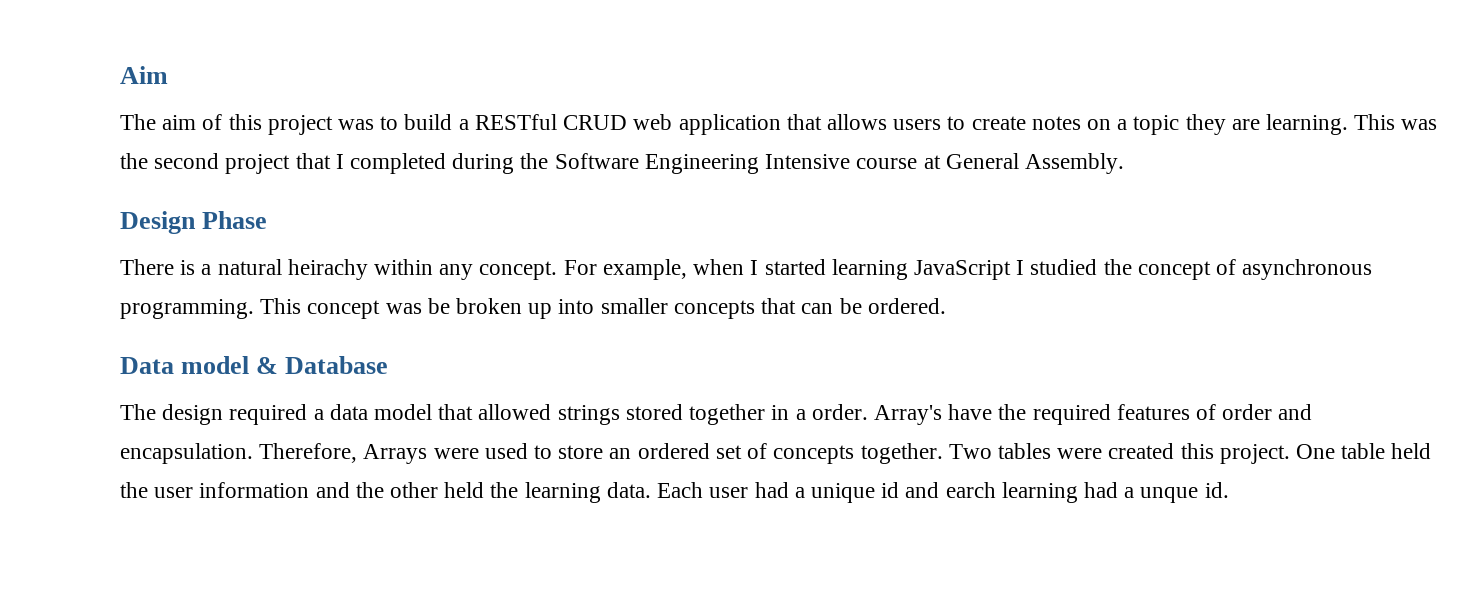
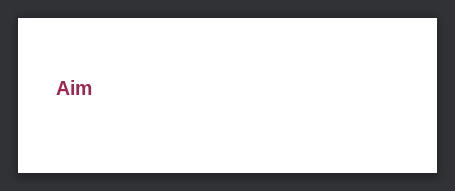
- The aim of this project was to build a RESTful CRUD web application that allows users to create notes on a topic they are learning. This was the second project that I completed during the Software Engineering Intensive course at General Assembly.
- Design Phase
- There is a natural heirachy within any concept. For example, when I started learning JavaScript I studied the concept of asynchronous programming. This concept was be broken up into smaller concepts that can be ordered.
- Data model & Database
- The design required a data model that allowed strings stored together in a order. Array's have the required features of order and encapsulation. Therefore, Arrays were used to store an ordered set of concepts together. Two tables were created this project. One table held the user information and the other held the learning data. Each user had a unique id and earch learning had a unque id.

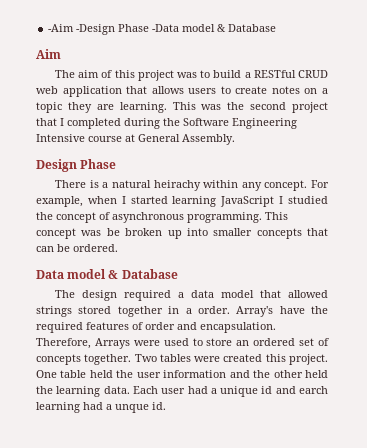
+ -Aim -Design Phase -Data model & Database
  Aim
+ The aim of this project was to build a RESTful CRUD web application that allows users to create notes on a topic they are learning. This was the second project that I completed during the Software Engineering Intensive course at General Assembly.
+ Design Phase
+ There is a natural heirachy within any concept. For example, when I started learning JavaScript I studied the concept of asynchronous programming. This concept was be broken up into smaller concepts that can be ordered.
+ Data model & Database
+ The design required a data model that allowed strings stored together in a order. Array's have the required features of order and encapsulation. Therefore, Arrays were used to store an ordered set of concepts together. Two tables were created this project. One table held the user information and the other held the learning data. Each user had a unique id and earch learning had a unque id.

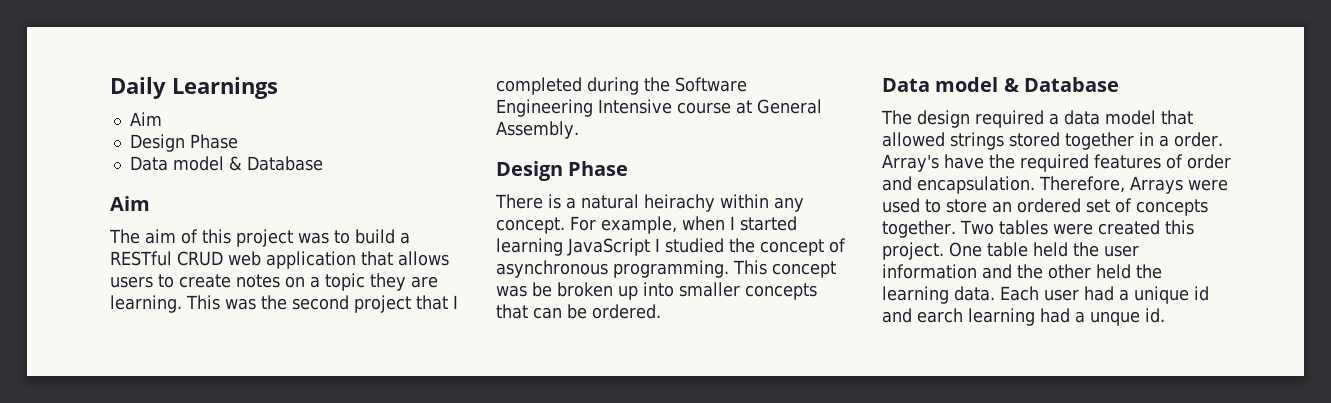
- -Aim -Design Phase -Data model & Database
+ Daily Learnings
+ Aim
+ Design Phase
+ Data model & Database

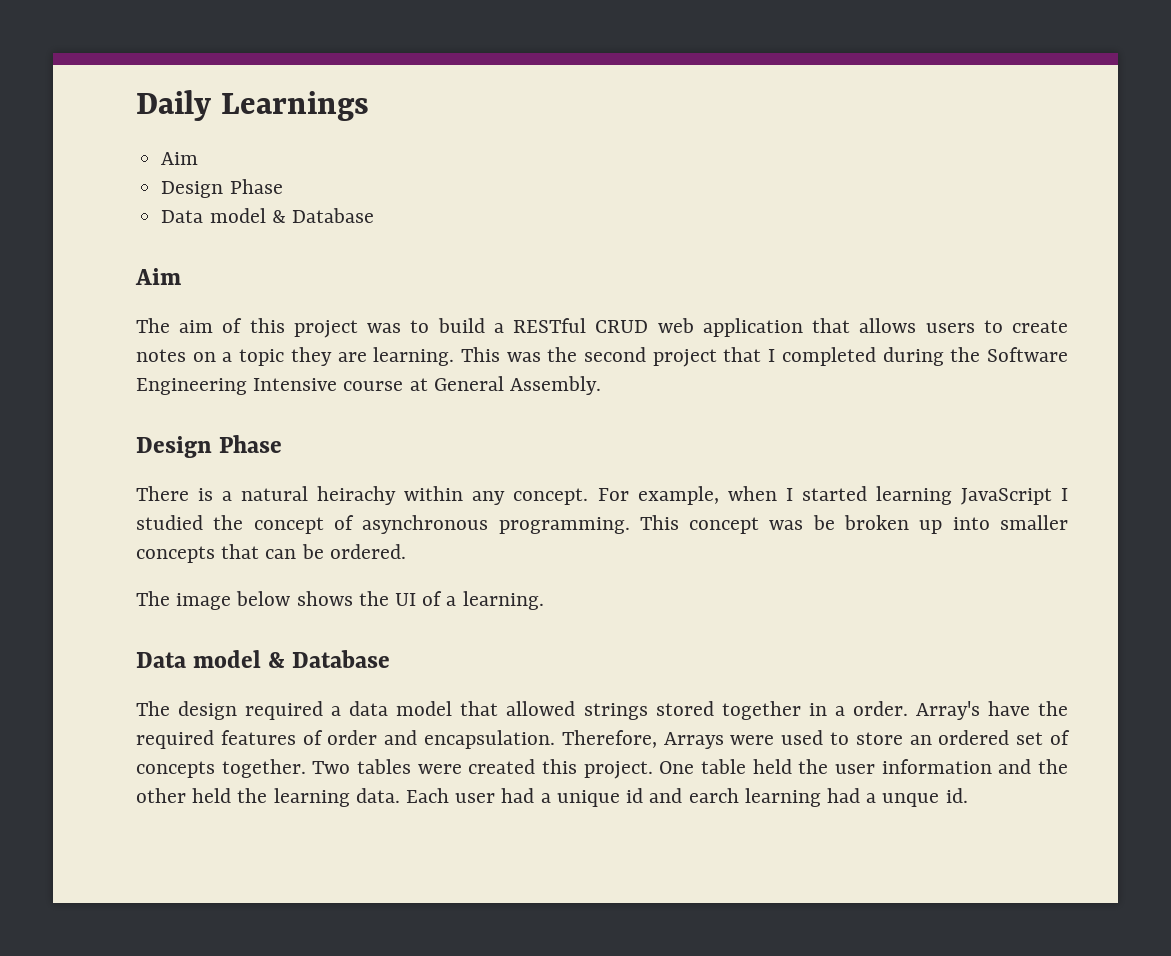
+ The image below shows the UI of a learning.

